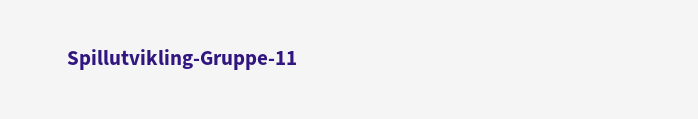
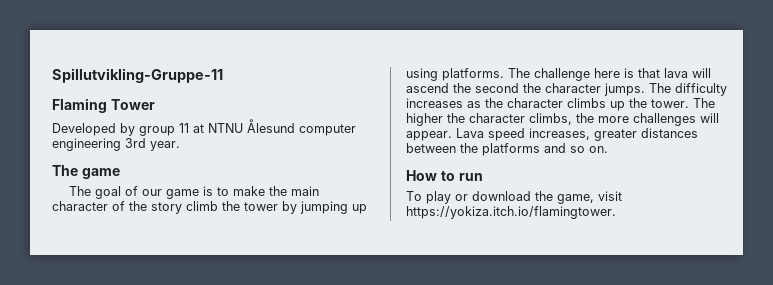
+ Flaming Tower
+ Developed by group 11 at NTNU Ålesund computer engineering 3rd year.
+ The game
+ The goal of our game is to make the main character of the story climb the tower by jumping up using platforms. The challenge here is that lava will ascend the second the character jumps. The difficulty increases as the character climbs up the tower. The higher the character climbs, the more challenges will appear. Lava speed increases, greater distances between the platforms and so on.
+ How to run
+ To play or download the game, visit https://yokiza.itch.io/flamingtower.

